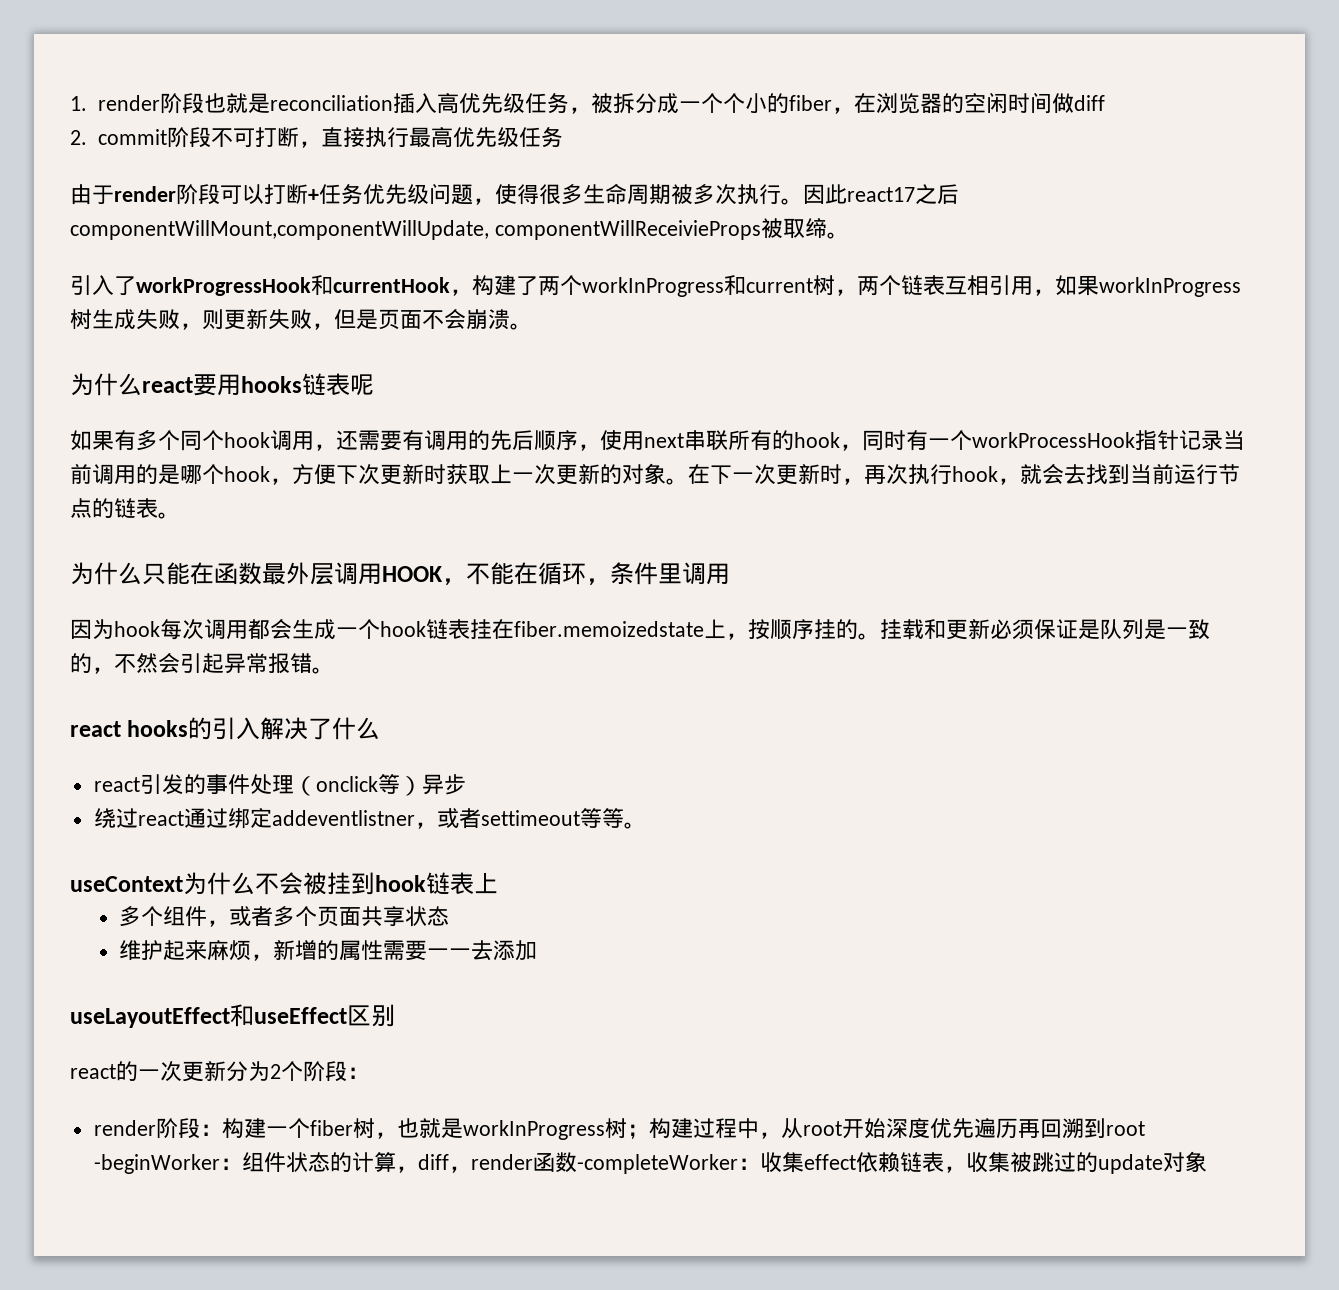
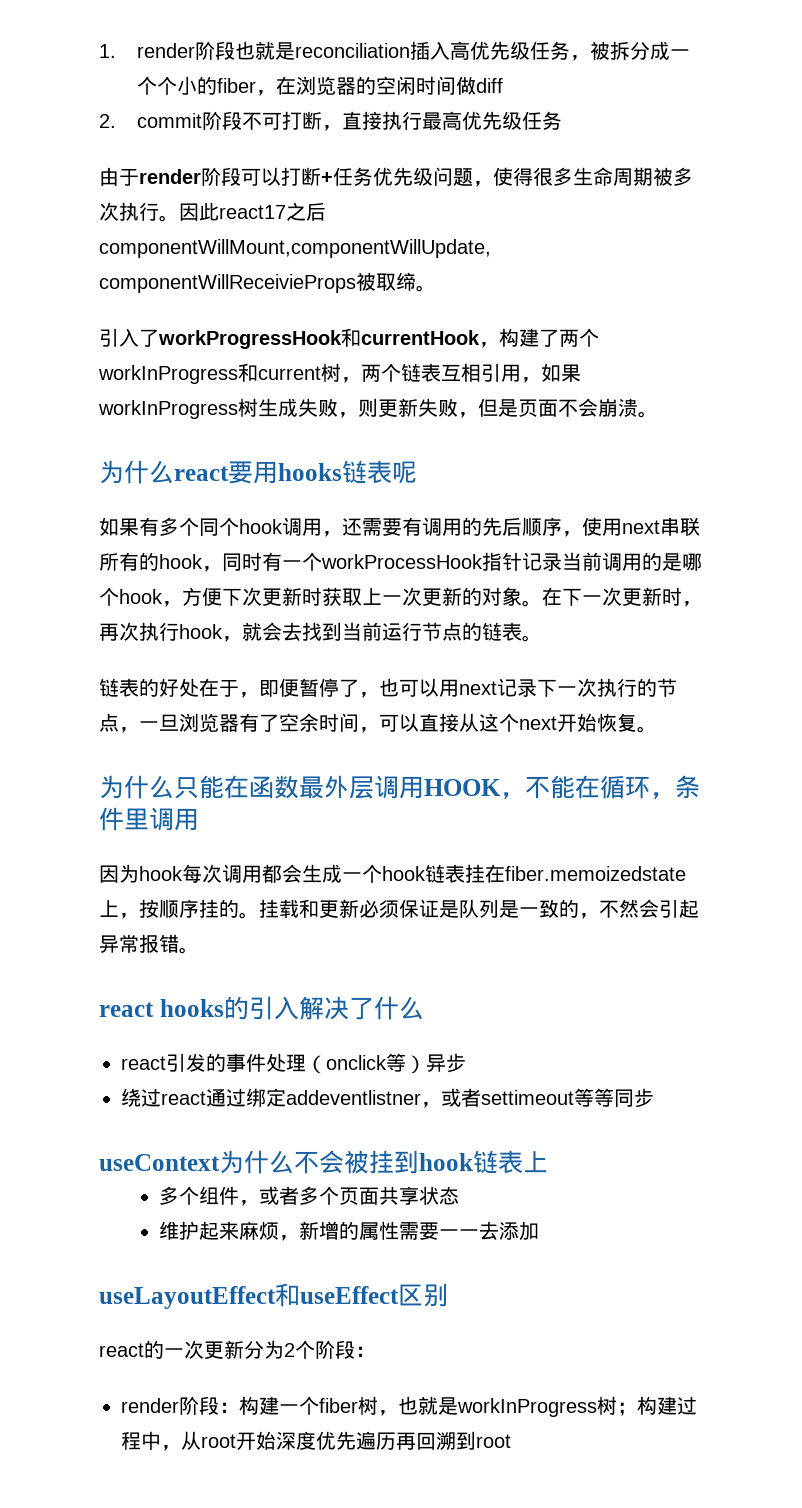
+ 链表的好处在于，即便暂停了，也可以用next记录下一次执行的节点，一旦浏览器有了空余时间，可以直接从这个next开始恢复。
- 绕过react通过绑定addeventlistner，或者settimeout等等。
+ 绕过react通过绑定addeventlistner，或者settimeout等等同步
- render阶段：构建一个fiber树，也就是workInProgress树；构建过程中，从root开始深度优先遍历再回溯到root -beginWorker：组件状态的计算，diff，render函数-completeWorker：收集effect依赖链表，收集被跳过的update对象
+ render阶段：构建一个fiber树，也就是workInProgress树；构建过程中，从root开始深度优先遍历再回溯到root

